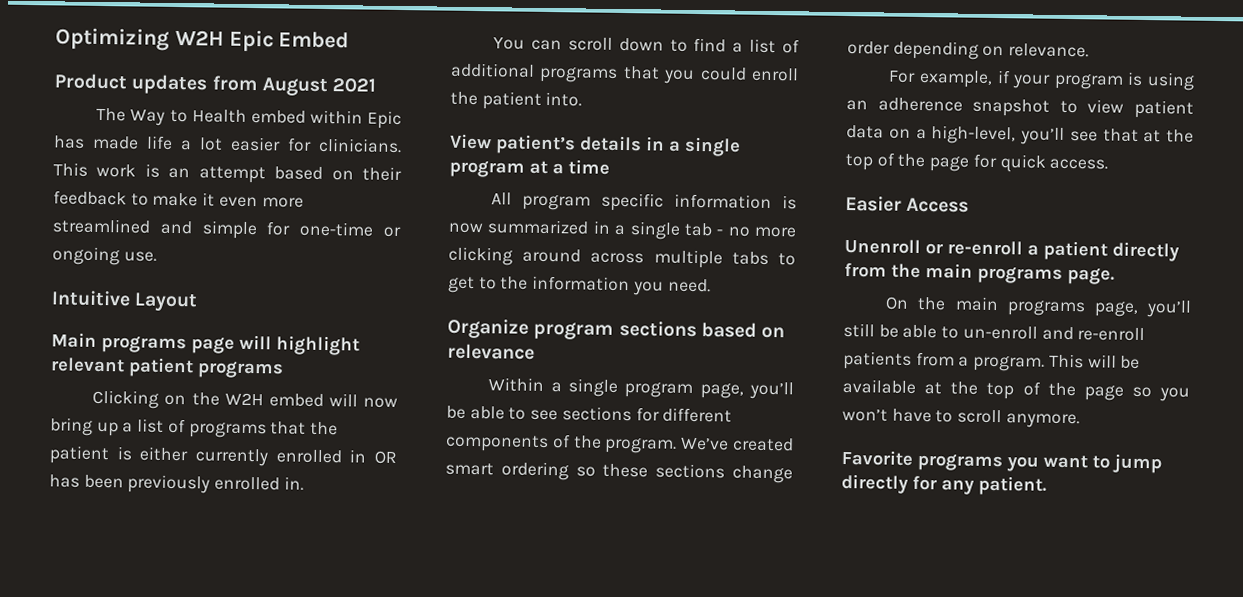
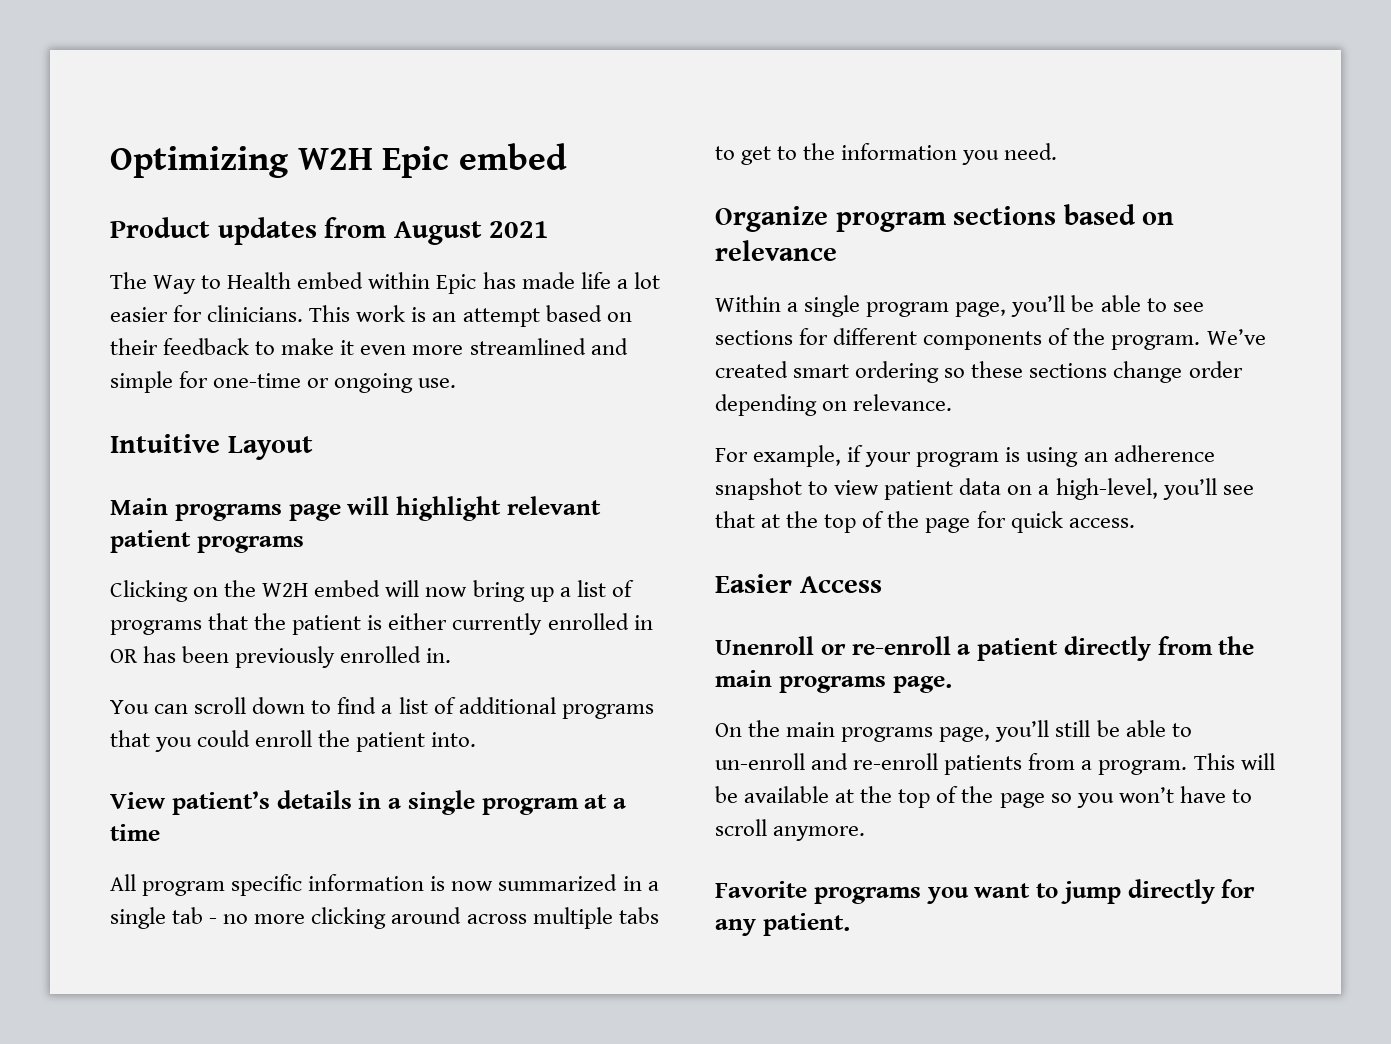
- Optimizing W2H Epic Embed
+ Optimizing W2H Epic embed

